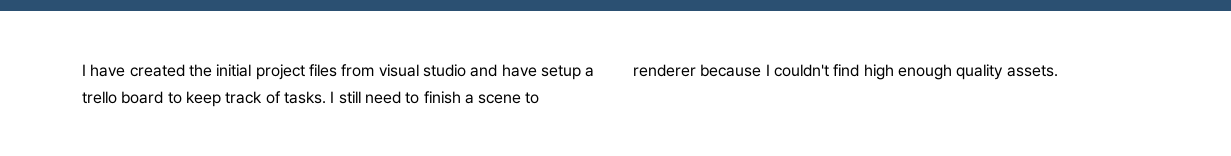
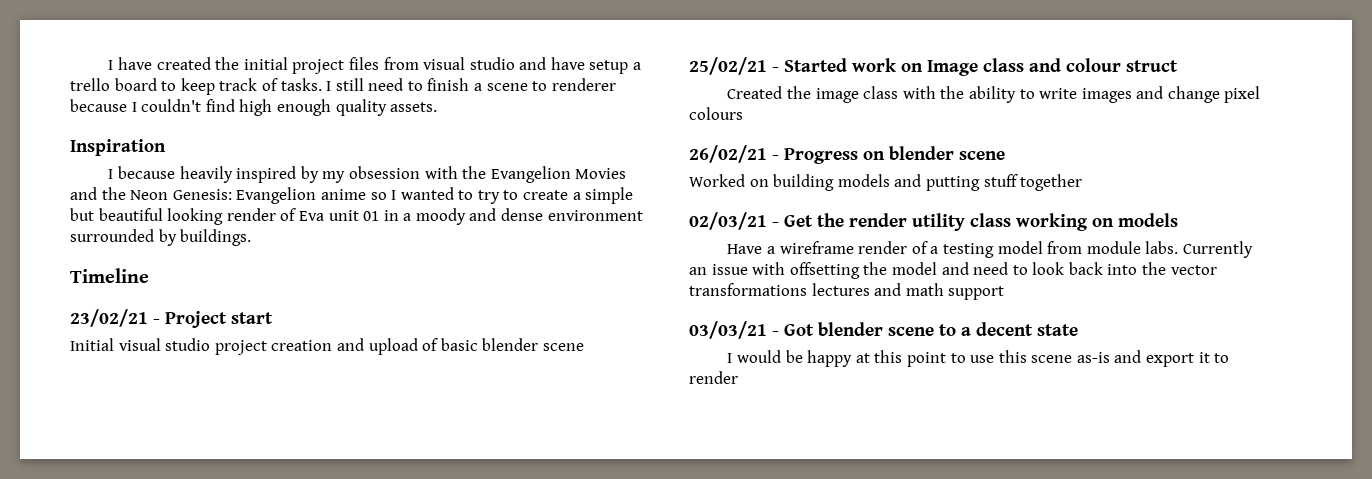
+ Inspiration
+ I because heavily inspired by my obsession with the Evangelion Movies and the Neon Genesis: Evangelion anime so I wanted to try to create a simple but beautiful looking render of Eva unit 01 in a moody and dense environment surrounded by buildings.
+ Timeline
+ 23/02/21 - Project start
+ Initial visual studio project creation and upload of basic blender scene
+ 25/02/21 - Started work on Image class and colour struct
+ Created the image class with the ability to write images and change pixel colours
+ 26/02/21 - Progress on blender scene
+ Worked on building models and putting stuff together
+ 02/03/21 - Get the render utility class working on models
+ Have a wireframe render of a testing model from module labs. Currently an issue with offsetting the model and need to look back into the vector transformations lectures and math support
+ 03/03/21 - Got blender scene to a decent state
+ I would be happy at this point to use this scene as-is and export it to render

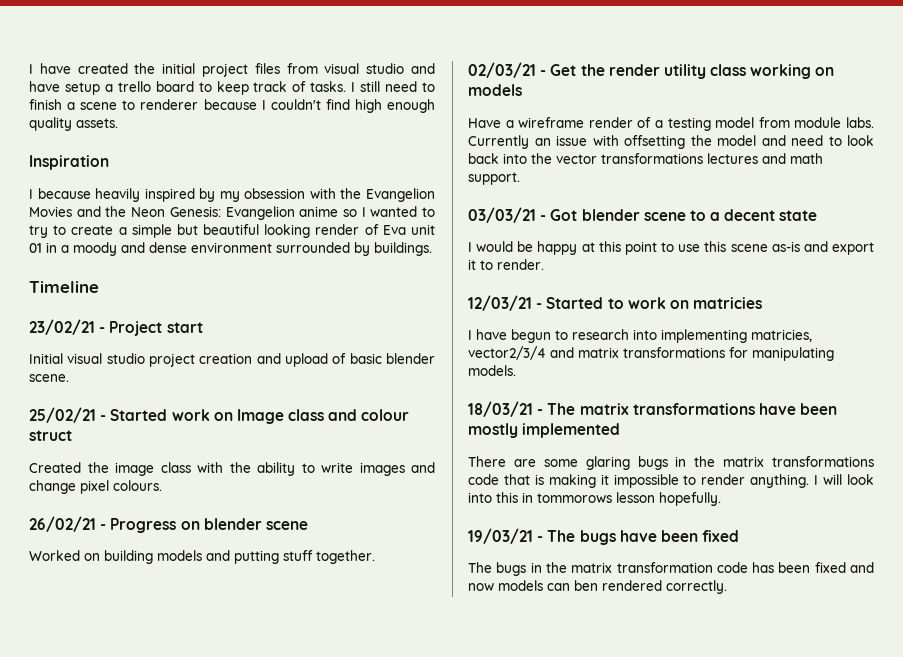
- Initial visual studio project creation and upload of basic blender scene
+ Initial visual studio project creation and upload of basic blender scene.
- Created the image class with the ability to write images and change pixel colours
+ Created the image class with the ability to write images and change pixel colours.
- Worked on building models and putting stuff together
+ Worked on building models and putting stuff together.
- Currently an issue with offsetting the model and need to look back into the vector transformations lectures and math support
+ Currently an issue with offsetting the model and need to look back into the vector transformations lectures and math support.
- I would be happy at this point to use this scene as-is and export it to render
+ I would be happy at this point to use this scene as-is and export it to render.
+ 12/03/21 - Started to work on matricies
+ I have begun to research into implementing matricies, vector2/3/4 and matrix transformations for manipulating models.
+ 18/03/21 - The matrix transformations have been mostly implemented
+ There are some glaring bugs in the matrix transformations code that is making it impossible to render anything. I will look into this in tommorows lesson hopefully.
+ 19/03/21 - The bugs have been fixed
+ The bugs in the matrix transformation code has been fixed and now models can ben rendered correctly.

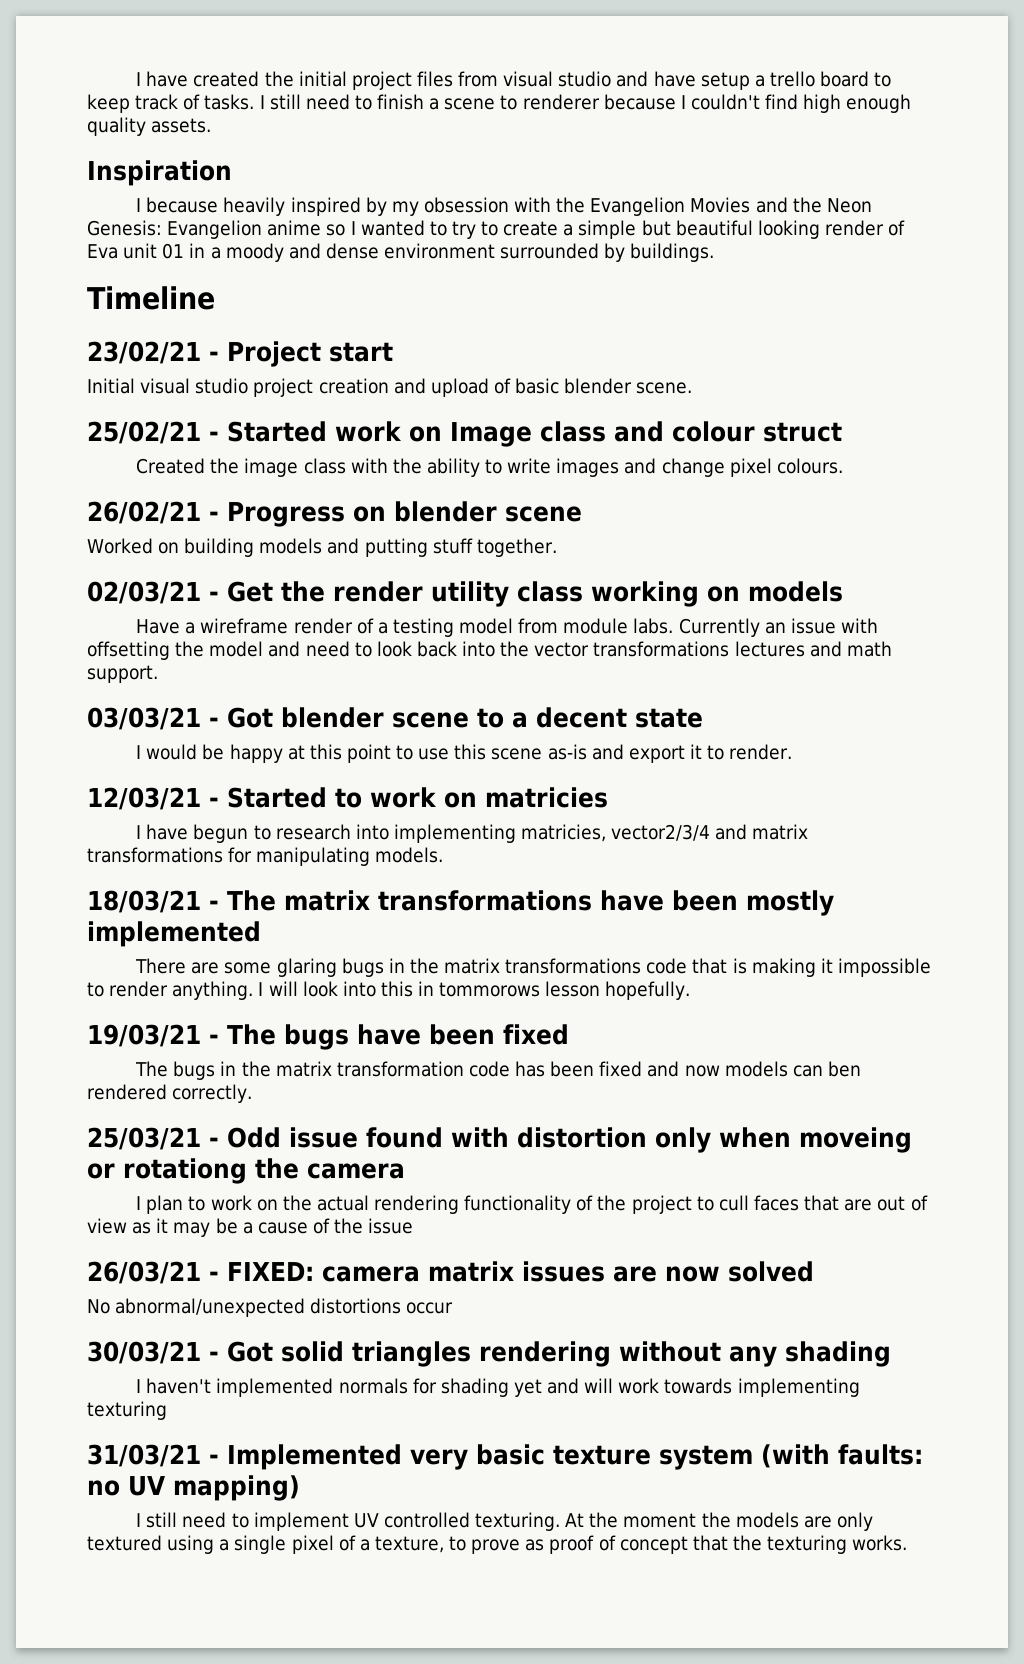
+ 25/03/21 - Odd issue found with distortion only when moveing or rotationg the camera
+ I plan to work on the actual rendering functionality of the project to cull faces that are out of view as it may be a cause of the issue
+ 26/03/21 - FIXED: camera matrix issues are now solved
+ No abnormal/unexpected distortions occur
+ 30/03/21 - Got solid triangles rendering without any shading
+ I haven't implemented normals for shading yet and will work towards implementing texturing
+ 31/03/21 - Implemented very basic texture system (with faults: no UV mapping)
+ I still need to implement UV controlled texturing. At the moment the models are only textured using a single pixel of a texture, to prove as proof of concept that the texturing works.

